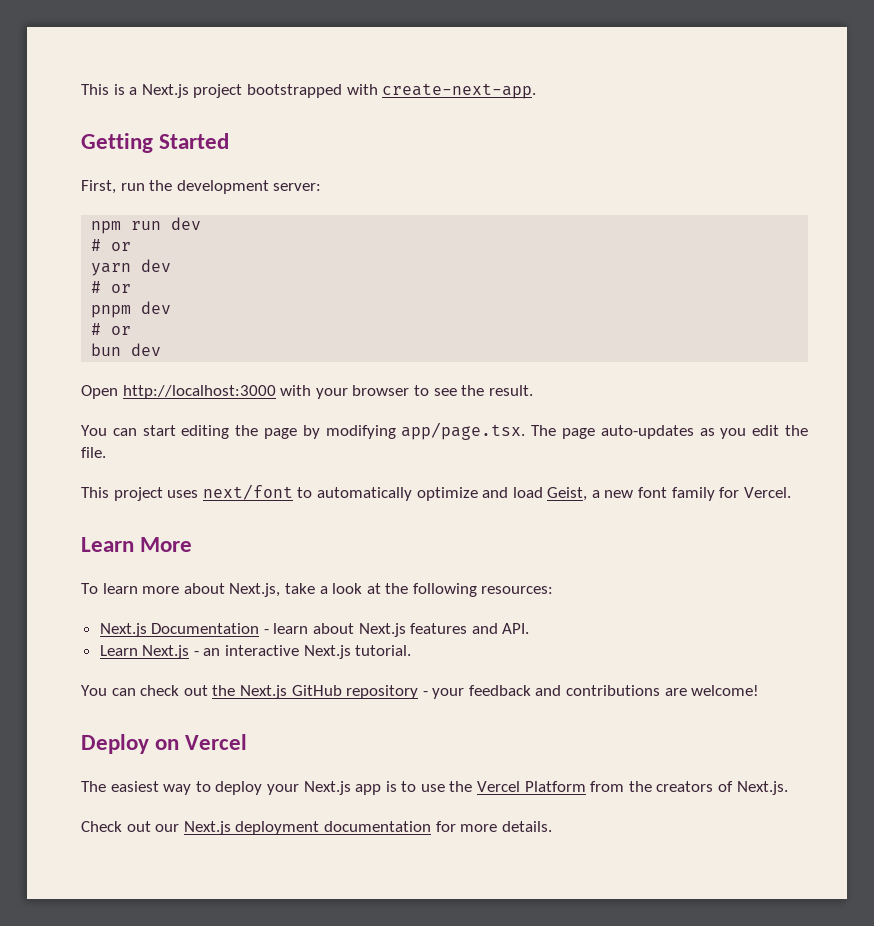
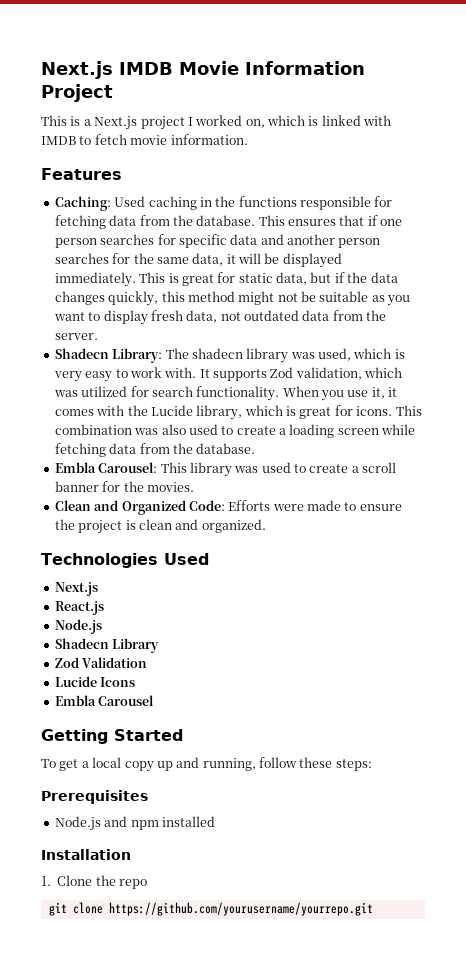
+ Next.js IMDB Movie Information Project
- This is a Next.js project bootstrapped with create-next-app.
+ This is a Next.js project I worked on, which is linked with IMDB to fetch movie information.
+ Features
+ Caching: Used caching in the functions responsible for fetching data from the database. This ensures that if one person searches for specific data and another person searches for the same data, it will be displayed immediately. This is great for static data, but if the data changes quickly, this method might not be suitable as you want to display fresh data, not outdated data from the server.
+ Shadecn Library: The shadecn library was used, which is very easy to work with. It supports Zod validation, which was utilized for search functionality. When you use it, it comes with the Lucide library, which is great for icons. This combination was also used to create a loading screen while fetching data from the database.
+ Embla Carousel: This library was used to create a scroll banner for the movies.
+ Clean and Organized Code: Efforts were made to ensure the project is clean and organized.
+ Technologies Used
+ Next.js
+ React.js
+ Node.js
+ Shadecn Library
+ Zod Validation
+ Lucide Icons
+ Embla Carousel
  Getting Started
- First, run the development server:
- npm run dev
- # or
- yarn dev
- # or
- pnpm dev
- # or
- bun dev
- Open http://localhost:3000 with your browser to see the result.
- You can start editing the page by modifying app/page.tsx. The page auto-updates as you edit the file.
- This project uses next/font to automatically optimize and load Geist, a new font family for Vercel.
- Learn More
- To learn more about Next.js, take a look at the following resources:
- Next.js Documentation - learn about Next.js features and API.
- Learn Next.js - an interactive Next.js tutorial.
- You can check out the Next.js GitHub repository - your feedback and contributions are welcome!
- Deploy on Vercel
- The easiest way to deploy your Next.js app is to use the Vercel Platform from the creators of Next.js.
- Check out our Next.js deployment documentation for more details.
+ To get a local copy up and running, follow these steps:
+ Prerequisites
+ Node.js and npm installed
+ Installation
+ 1. Clone the repo
+ git clone https://github.com/yourusername/yourrepo.git

